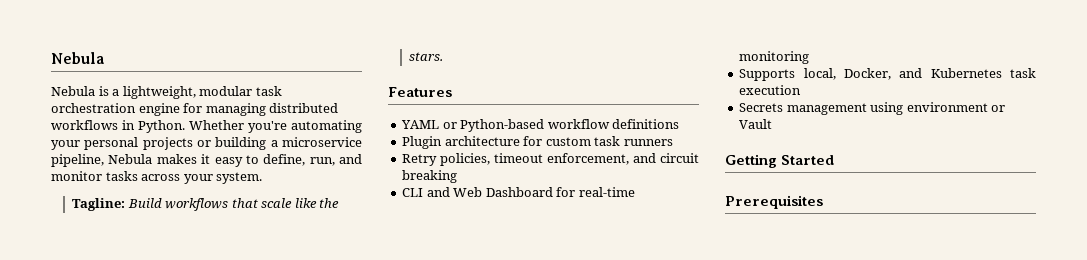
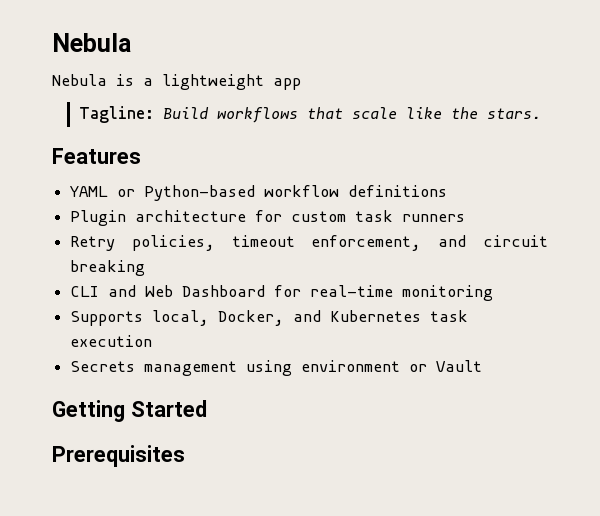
- Nebula is a lightweight, modular task orchestration engine for managing distributed workflows in Python. Whether you're automating your personal projects or building a microservice pipeline, Nebula makes it easy to define, run, and monitor tasks across your system.
+ Nebula is a lightweight app

